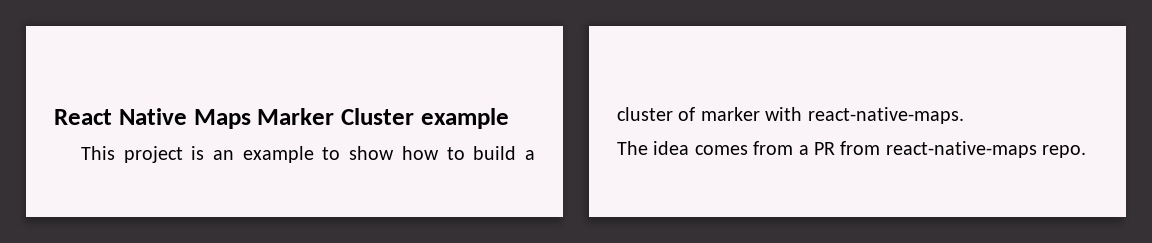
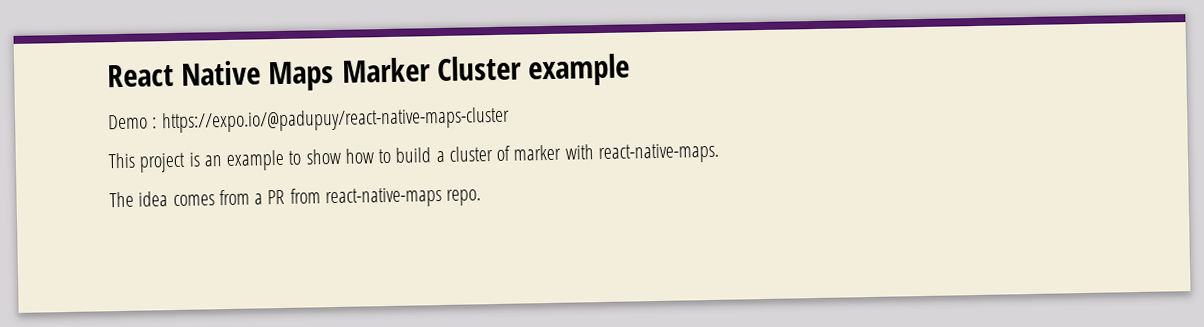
+ Demo : https://expo.io/@padupuy/react-native-maps-cluster

